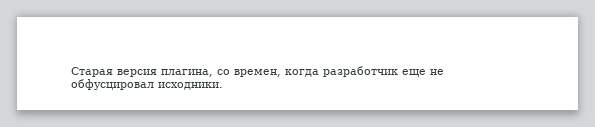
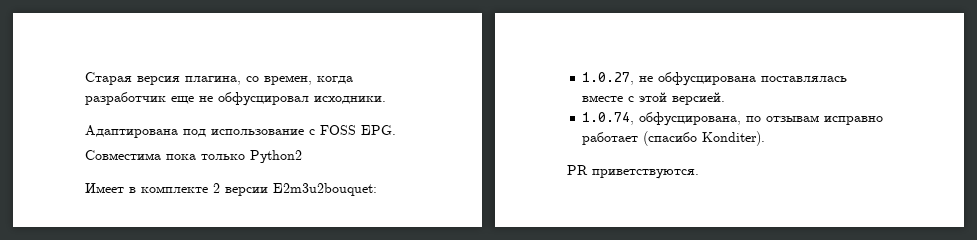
+ Адаптирована под использование с FOSS EPG.
+ Совместима пока только Python2
+ Имеет в комплекте 2 версии E2m3u2bouquet:
+ 1.0.27, не обфусцирована поставлялась вместе с этой версией.
+ 1.0.74, обфусцирована, по отзывам исправно работает (спасибо Konditer).
+ PR приветствуются.

